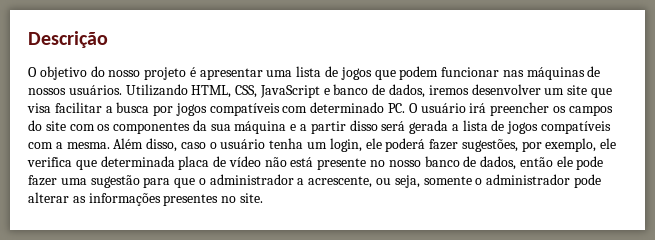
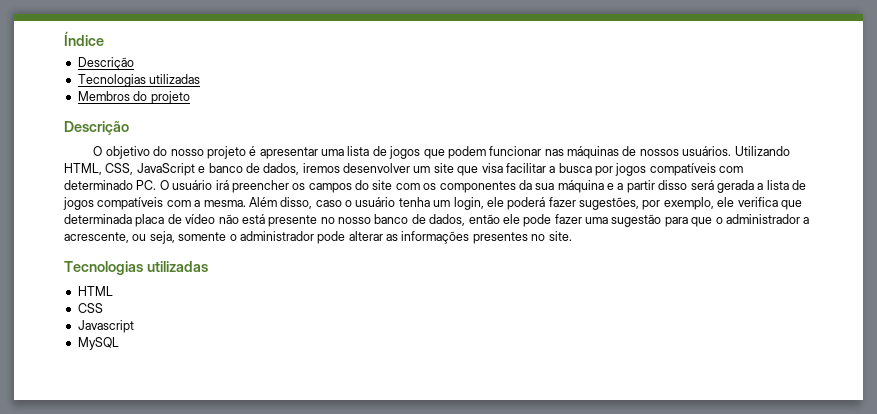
+ Índice
+ Descrição
+ Tecnologias utilizadas
+ Membros do projeto
  Além disso, caso o usuário tenha um login, ele poderá fazer sugestões, por exemplo, ele verifica que determinada placa de vídeo não está presente no nosso banco de dados, então ele pode fazer uma sugestão para que o administrador a acrescente, ou seja, somente o administrador pode alterar as informações presentes no site.
+ Tecnologias utilizadas
+ HTML
+ CSS
+ Javascript
+ MySQL

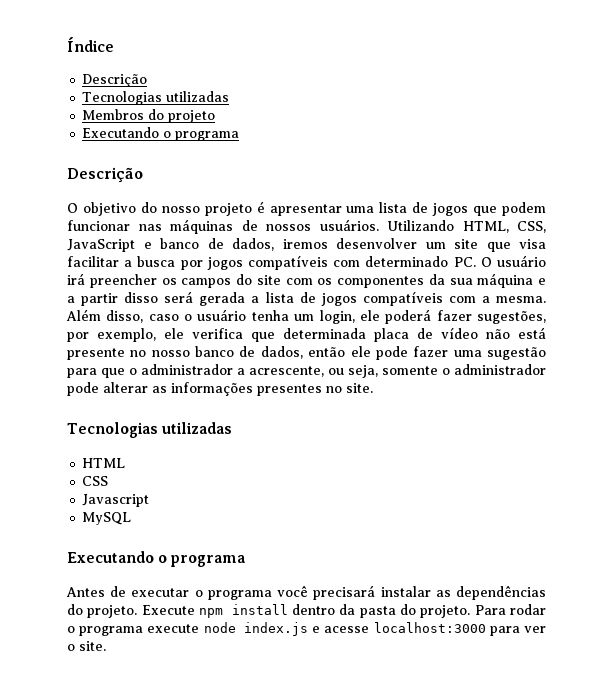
  Membros do projeto
+ Executando o programa
  MySQL
+ Executando o programa
+ Antes de executar o programa você precisará instalar as dependências do projeto. Execute npm install dentro da pasta do projeto. Para rodar o programa execute node index.js e acesse localhost:3000 para ver o site.

